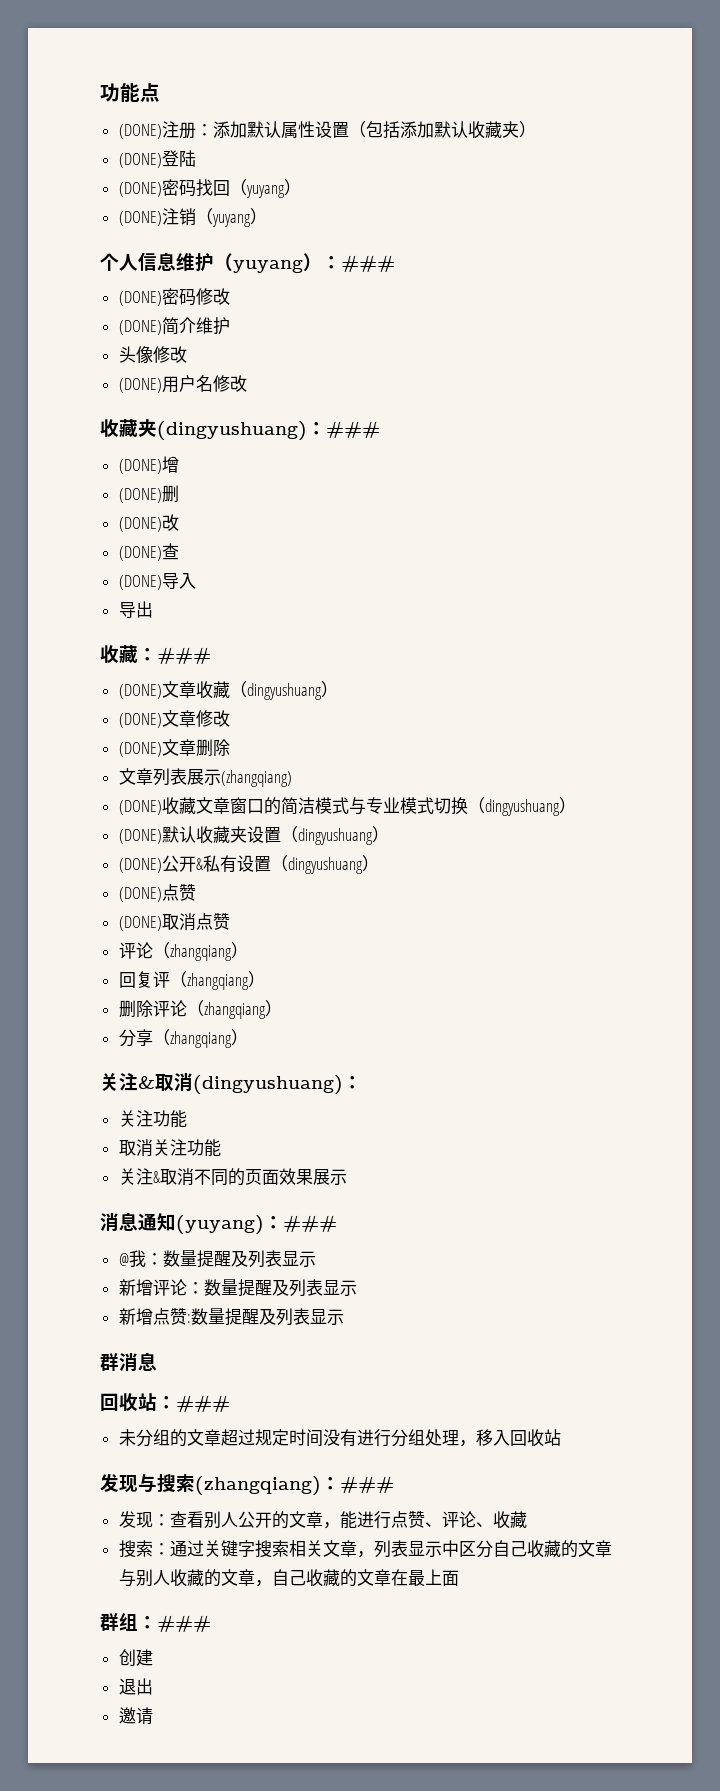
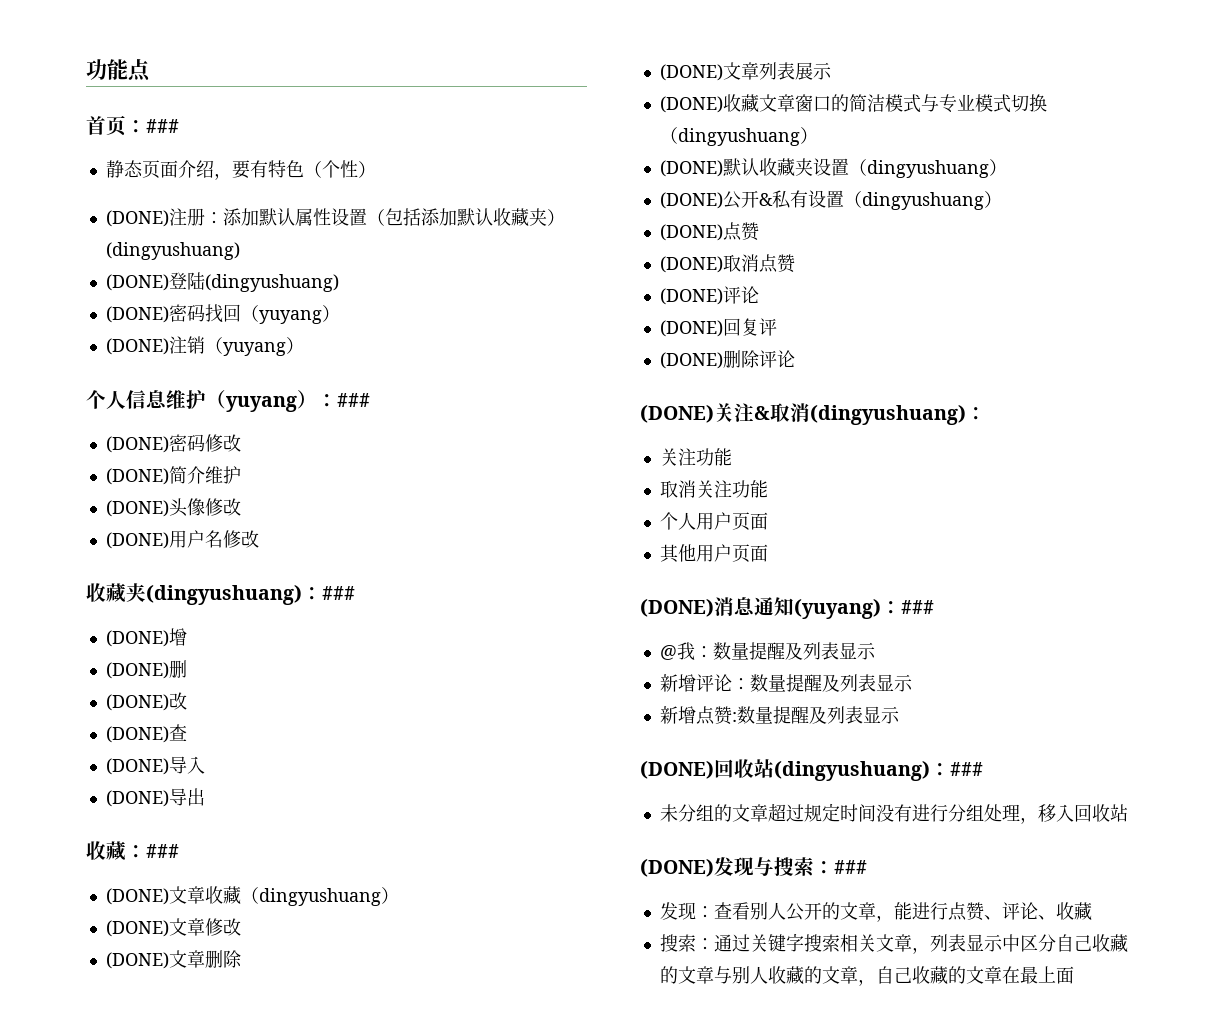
+ 首页：###
+ 静态页面介绍，要有特色（个性）
- (DONE)注册：添加默认属性设置（包括添加默认收藏夹）
+ (DONE)注册：添加默认属性设置（包括添加默认收藏夹）(dingyushuang)
- (DONE)登陆
+ (DONE)登陆(dingyushuang)
- 头像修改
+ (DONE)头像修改
- 导出
+ (DONE)导出
- 文章列表展示(zhangqiang)
+ (DONE)文章列表展示
  (DONE)取消点赞
- 评论（zhangqiang）
- 回复评（zhangqiang）
- 删除评论（zhangqiang）
- 分享（zhangqiang）
- 关注&取消(dingyushuang)：
+ (DONE)评论
+ (DONE)回复评
+ (DONE)删除评论
+ (DONE)关注&取消(dingyushuang)：
- 关注&取消不同的页面效果展示
- 消息通知(yuyang)：###
+ 个人用户页面
+ 其他用户页面
+ (DONE)消息通知(yuyang)：###
- 群消息
- 回收站：###
+ (DONE)回收站(dingyushuang)：###
- 发现与搜索(zhangqiang)：###
+ (DONE)发现与搜索：###
- 群组：###
- 创建
- 退出
- 邀请

